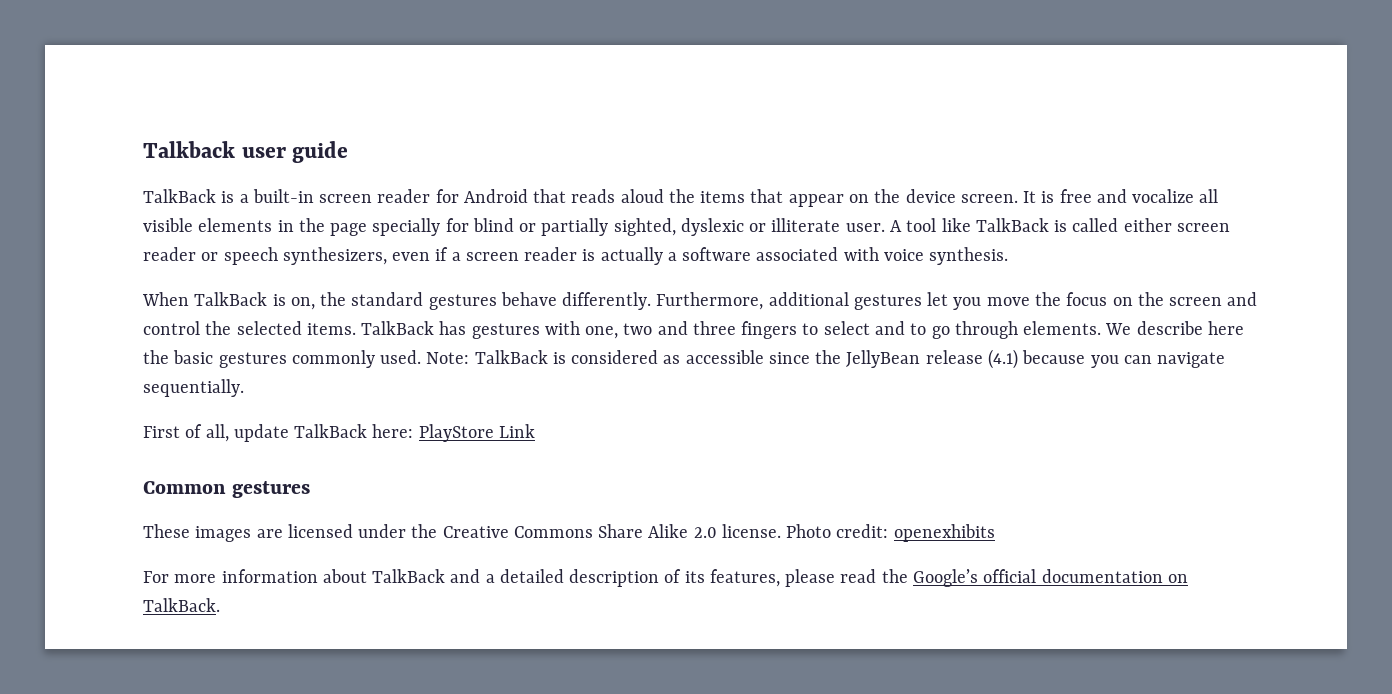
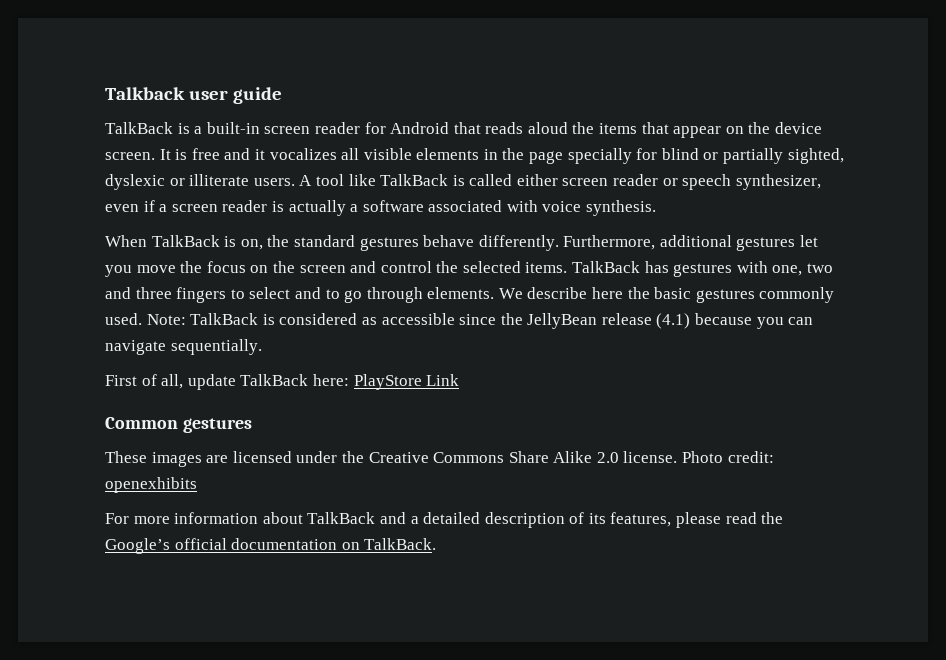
- It is free and vocalize all visible elements in the page specially for blind or partially sighted, dyslexic or illiterate user.
+ It is free and it vocalizes all visible elements in the page specially for blind or partially sighted, dyslexic or illiterate users.
- A tool like TalkBack is called either screen reader or speech synthesizers, even if a screen reader is actually a software associated with voice synthesis.
+ A tool like TalkBack is called either screen reader or speech synthesizer, even if a screen reader is actually a software associated with voice synthesis.

